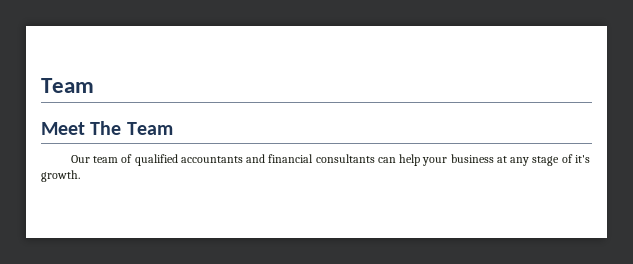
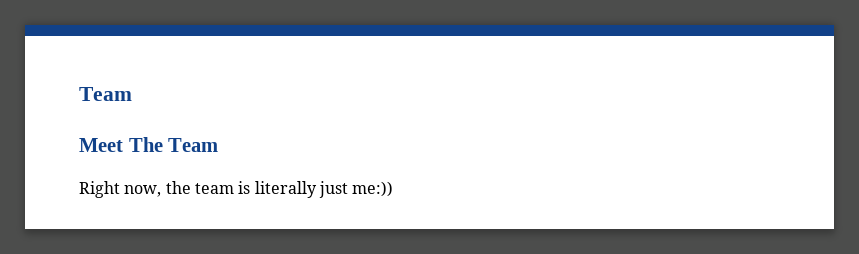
- Our team of qualified accountants and financial consultants can help your business at any stage of it's growth.
+ Right now, the team is literally just me:))

